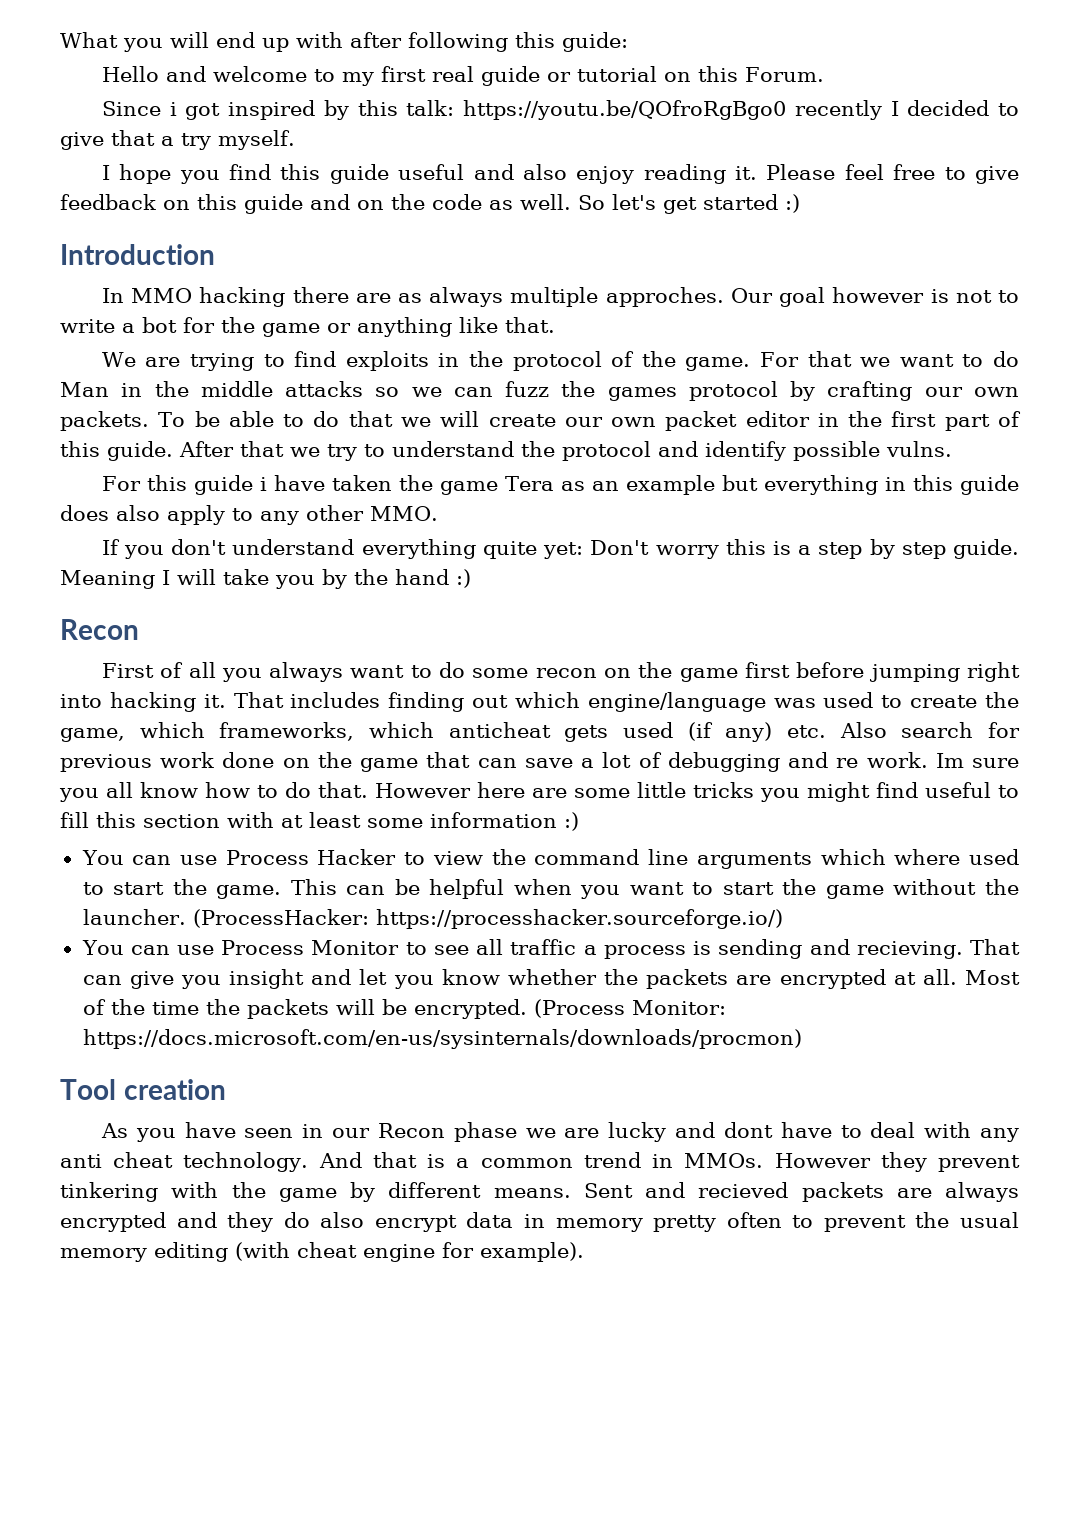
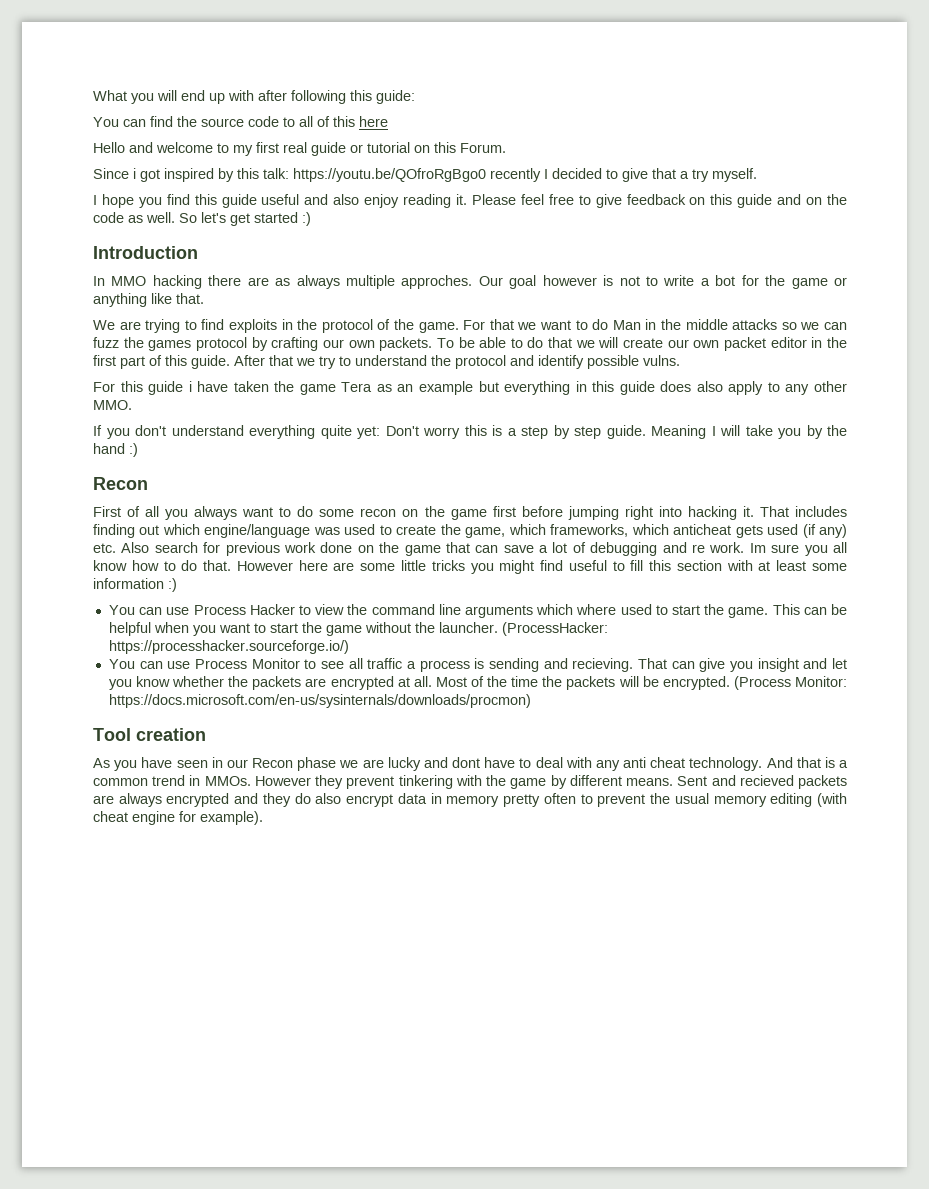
+ You can find the source code to all of this here

